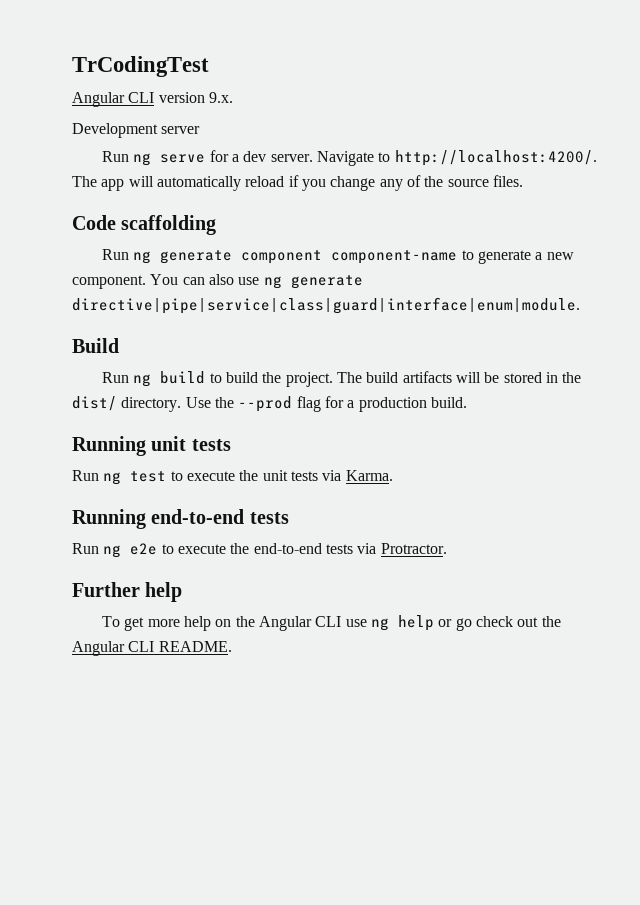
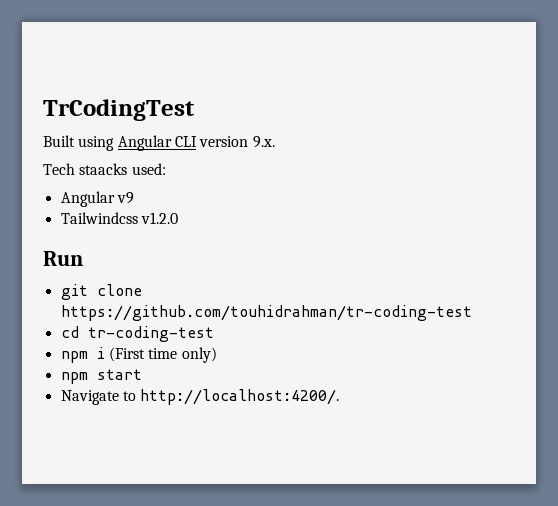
- Angular CLI version 9.x.
+ Built using Angular CLI version 9.x.
- Development server
- Run ng serve for a dev server. Navigate to http://localhost:4200/. The app will automatically reload if you change any of the source files.
- Code scaffolding
- Run ng generate component component-name to generate a new component. You can also use ng generate directive|pipe|service|class|guard|interface|enum|module.
- Build
- Run ng build to build the project. The build artifacts will be stored in the dist/ directory. Use the --prod flag for a production build.
- Running unit tests
- Run ng test to execute the unit tests via Karma.
- Running end-to-end tests
- Run ng e2e to execute the end-to-end tests via Protractor.
- Further help
- To get more help on the Angular CLI use ng help or go check out the Angular CLI README.
+ Tech staacks used:
+ Angular v9
+ Tailwindcss v1.2.0
+ Run
+ git clone https://github.com/touhidrahman/tr-coding-test
+ cd tr-coding-test
+ npm i (First time only)
+ npm start
+ Navigate to http://localhost:4200/.

